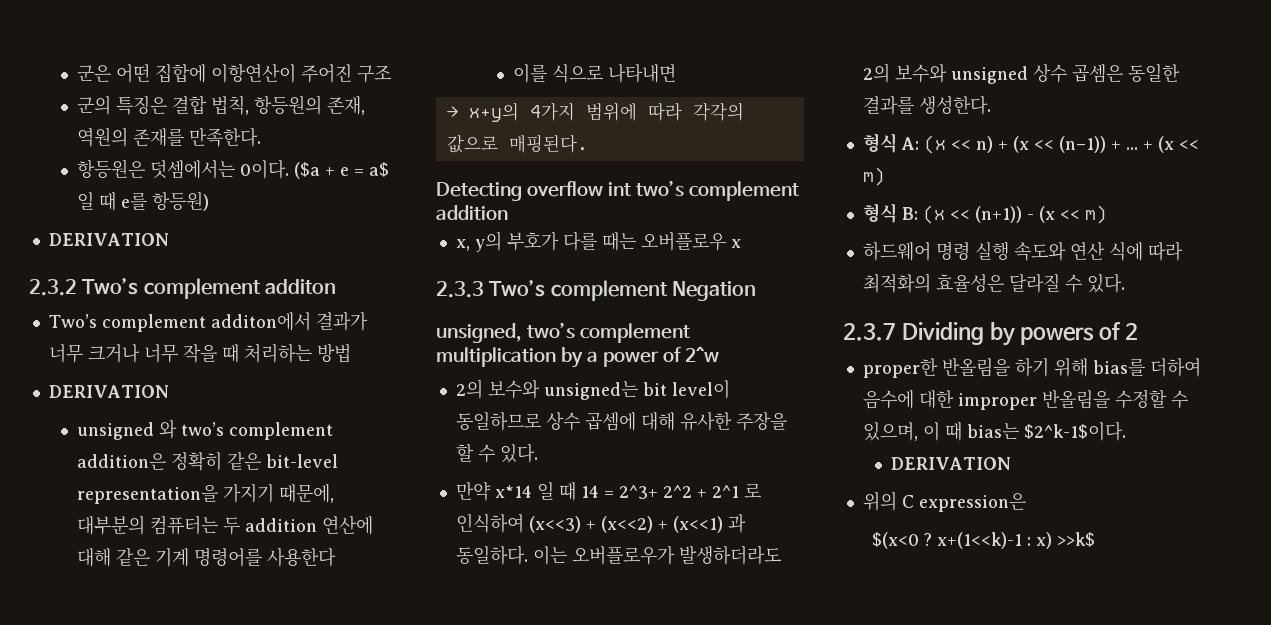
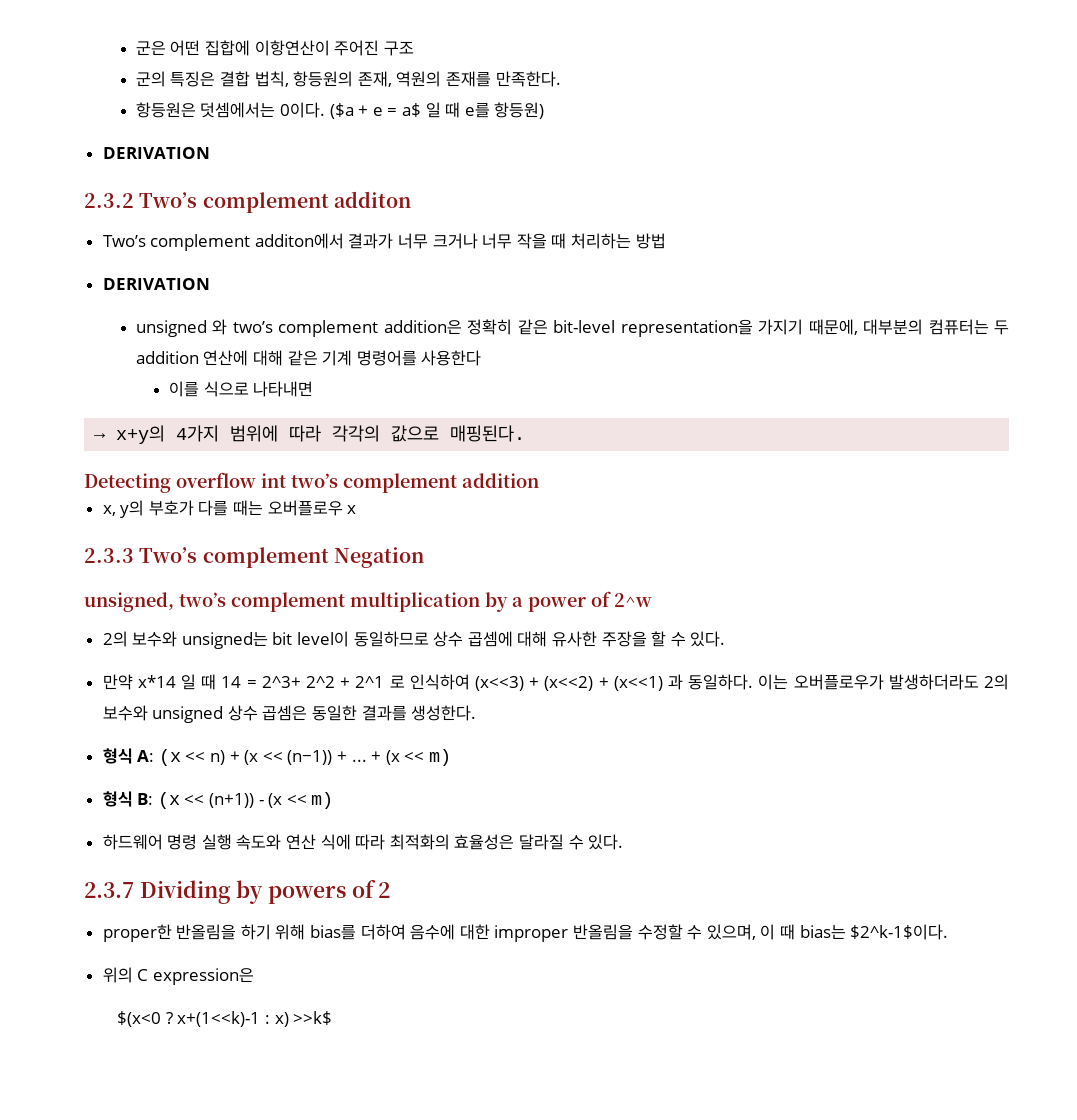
  proper한 반올림을 하기 위해 bias를 더하여 음수에 대한 improper 반올림을 수정할 수 있으며, 이 때 bias는 $2^k-1$이다.
- DERIVATION

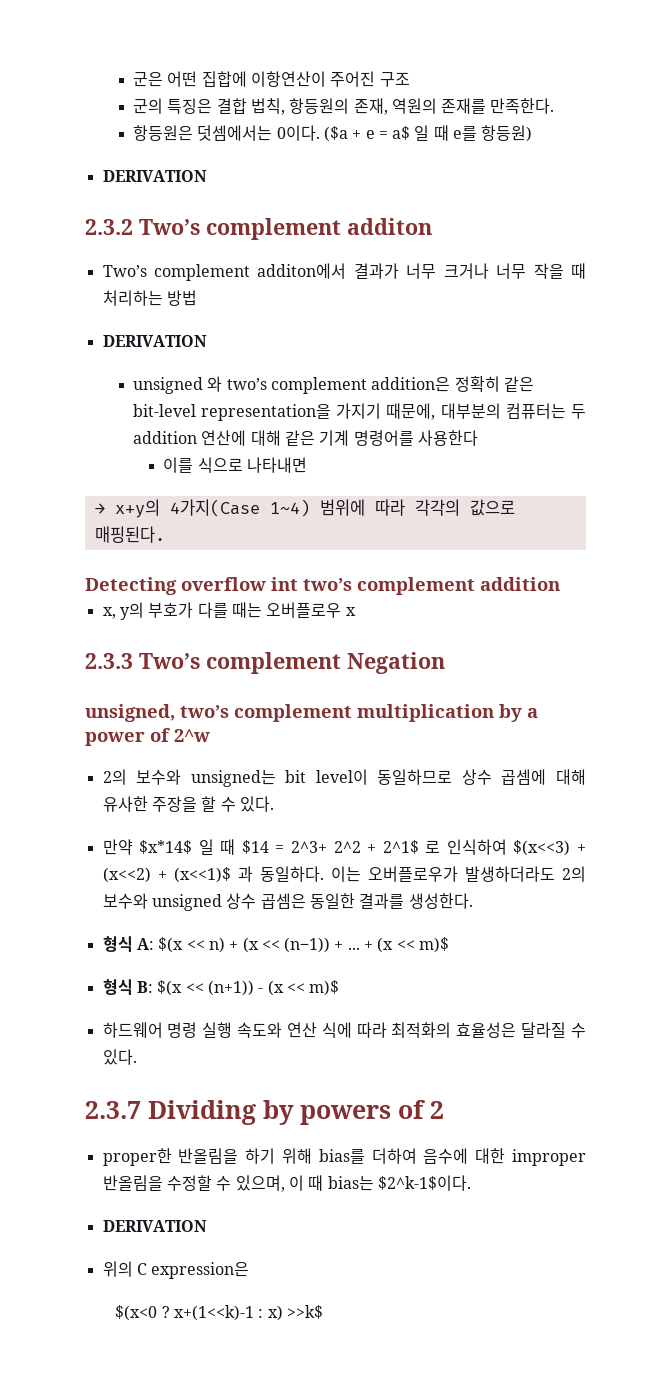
- → x+y의 4가지 범위에 따라 각각의 값으로 매핑된다.
+ → x+y의 4가지(Case 1~4) 범위에 따라 각각의 값으로 매핑된다.
- 만약 x*14 일 때 14 = 2^3+ 2^2 + 2^1 로 인식하여 (x<<3) + (x<<2) + (x<<1) 과 동일하다.
+ 만약 $x*14$ 일 때 $14 = 2^3+ 2^2 + 2^1$ 로 인식하여 $(x<<3) + (x<<2) + (x<<1)$ 과 동일하다.
- 형식 A: (x << n) + (x << (n−1)) + ...
+ 형식 A: $(x << n) + (x << (n−1)) + ...
- + (x << m)
+ + (x << m)$
- 형식 B: (x << (n+1)) - (x << m)
+ 형식 B: $(x << (n+1)) - (x << m)$
  proper한 반올림을 하기 위해 bias를 더하여 음수에 대한 improper 반올림을 수정할 수 있으며, 이 때 bias는 $2^k-1$이다.
+ DERIVATION

